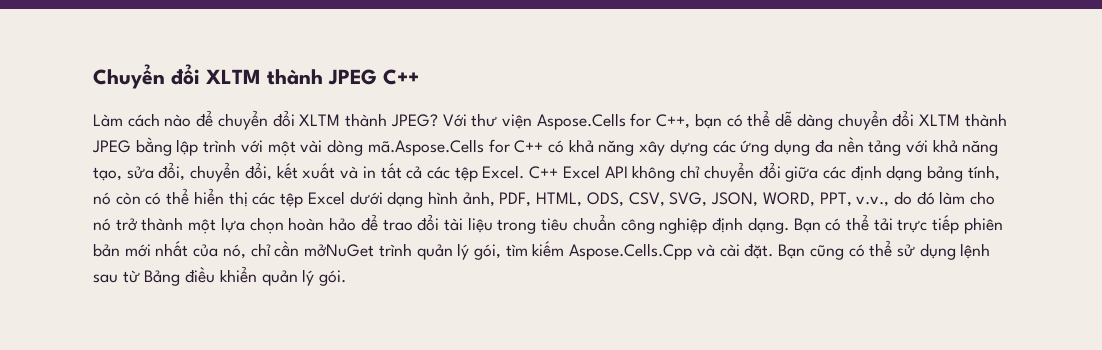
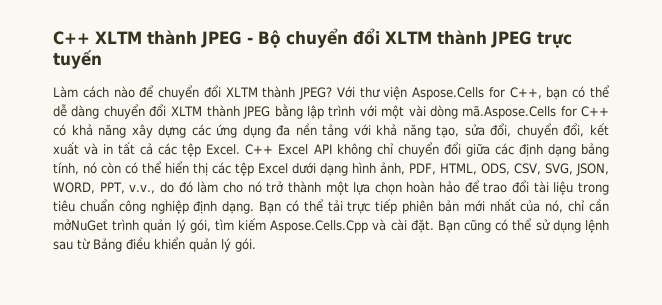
- Chuyển đổi XLTM thành JPEG C++
+ C++ XLTM thành JPEG - Bộ chuyển đổi XLTM thành JPEG trực tuyến

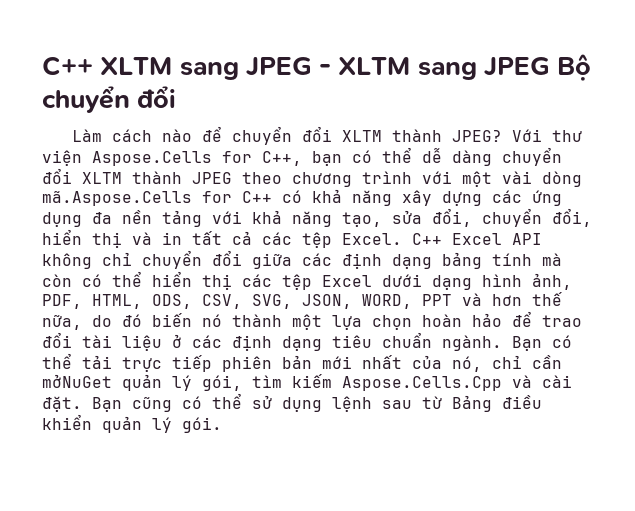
- C++ XLTM thành JPEG - Bộ chuyển đổi XLTM thành JPEG trực tuyến
+ C++ XLTM sang JPEG - XLTM sang JPEG Bộ chuyển đổi
- Với thư viện Aspose.Cells for C++, bạn có thể dễ dàng chuyển đổi XLTM thành JPEG bằng lập trình với một vài dòng mã.Aspose.Cells for C++ có khả năng xây dựng các ứng dụng đa nền tảng với khả năng tạo, sửa đổi, chuyển đổi, kết xuất và in tất cả các tệp Excel.
+ Với thư viện Aspose.Cells for C++, bạn có thể dễ dàng chuyển đổi XLTM thành JPEG theo chương trình với một vài dòng mã.Aspose.Cells for C++ có khả năng xây dựng các ứng dụng đa nền tảng với khả năng tạo, sửa đổi, chuyển đổi, hiển thị và in tất cả các tệp Excel.
- C++ Excel API không chỉ chuyển đổi giữa các định dạng bảng tính, nó còn có thể hiển thị các tệp Excel dưới dạng hình ảnh, PDF, HTML, ODS, CSV, SVG, JSON, WORD, PPT, v.v., do đó làm cho nó trở thành một lựa chọn hoàn hảo để trao đổi tài liệu trong tiêu chuẩn công nghiệp định dạng.
+ C++ Excel API không chỉ chuyển đổi giữa các định dạng bảng tính mà còn có thể hiển thị các tệp Excel dưới dạng hình ảnh, PDF, HTML, ODS, CSV, SVG, JSON, WORD, PPT và hơn thế nữa, do đó biến nó thành một lựa chọn hoàn hảo để trao đổi tài liệu ở các định dạng tiêu chuẩn ngành.
- Bạn có thể tải trực tiếp phiên bản mới nhất của nó, chỉ cần mởNuGet trình quản lý gói, tìm kiếm Aspose.Cells.Cpp và cài đặt.
+ Bạn có thể tải trực tiếp phiên bản mới nhất của nó, chỉ cần mởNuGet quản lý gói, tìm kiếm Aspose.Cells.Cpp và cài đặt.

